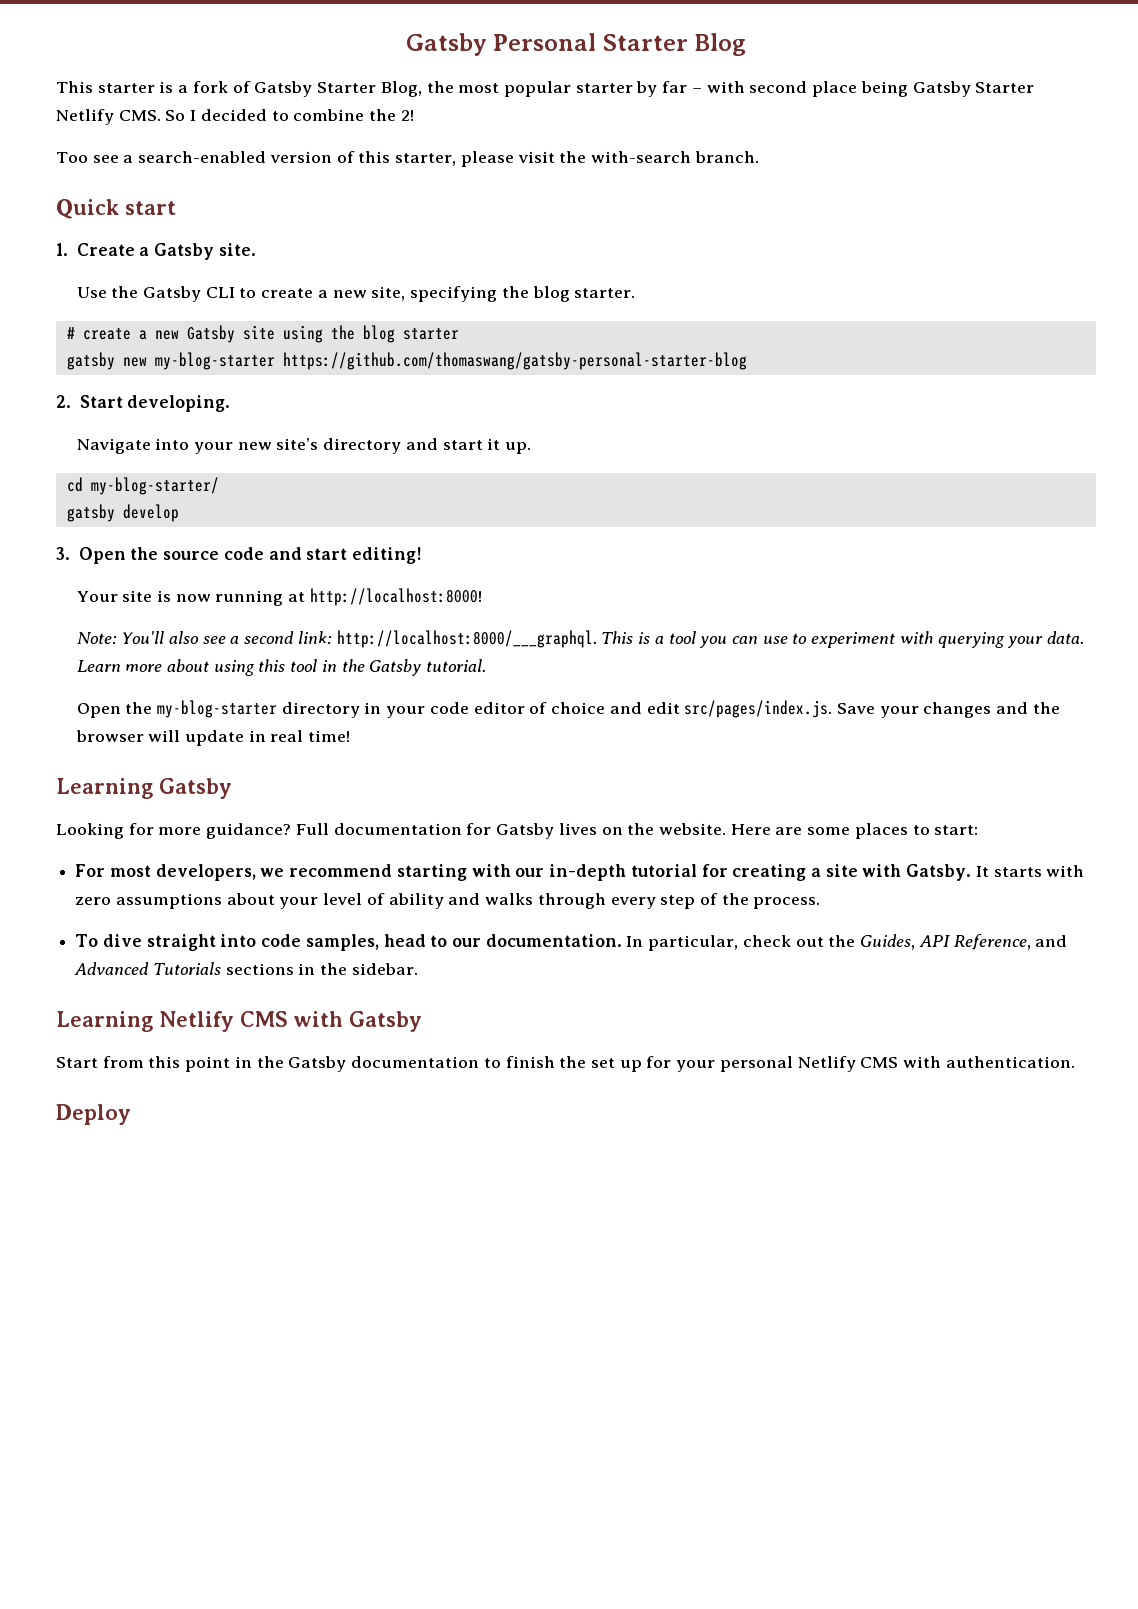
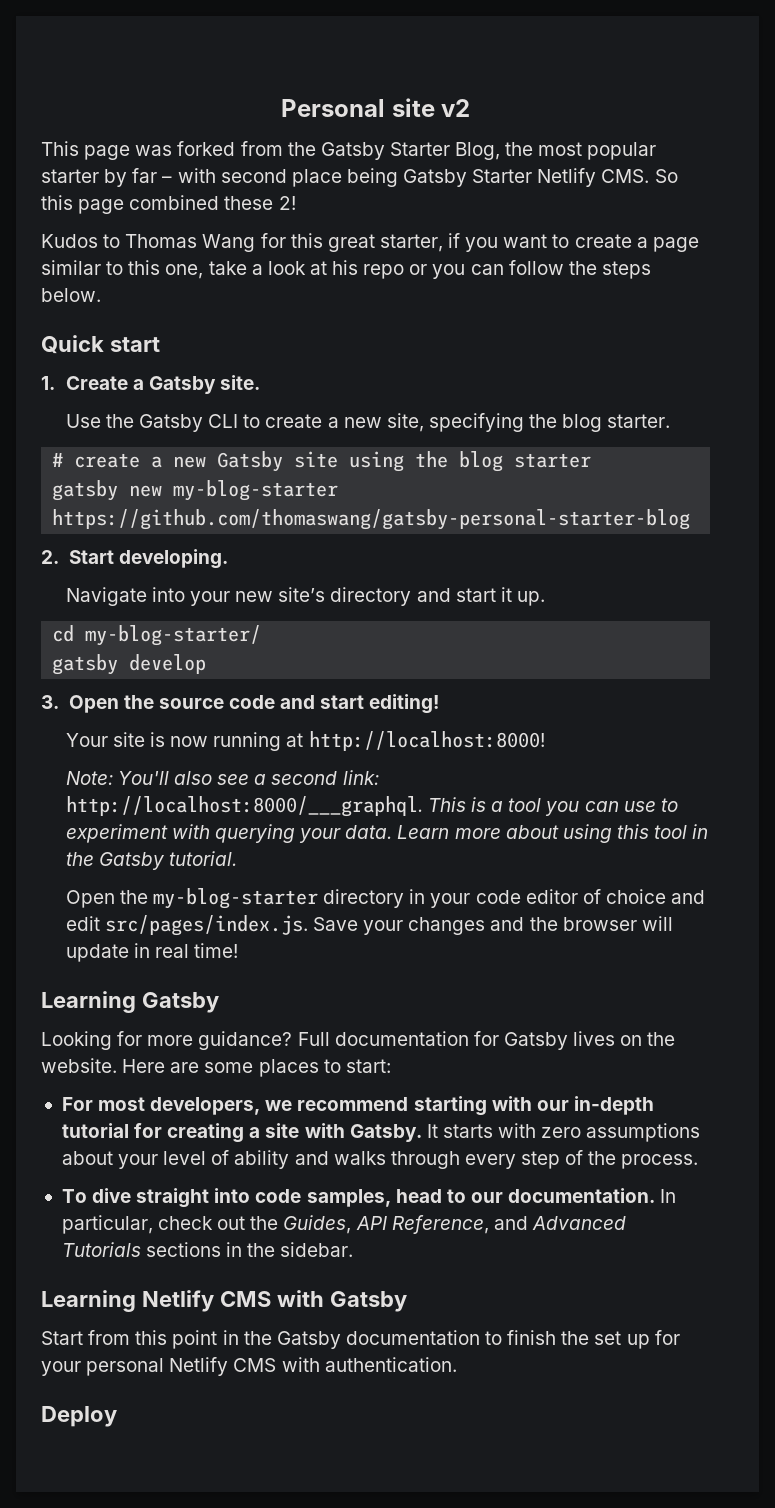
- Gatsby Personal Starter Blog
- This starter is a fork of Gatsby Starter Blog, the most popular starter by far – with second place being Gatsby Starter Netlify CMS. So I decided to combine the 2!
- Too see a search-enabled version of this starter, please visit the with-search branch.
+ Personal site v2
+ This page was forked from the Gatsby Starter Blog, the most popular starter by far – with second place being Gatsby Starter Netlify CMS. So this page combined these 2!
+ Kudos to Thomas Wang for this great starter, if you want to create a page similar to this one, take a look at his repo or you can follow the steps below.

